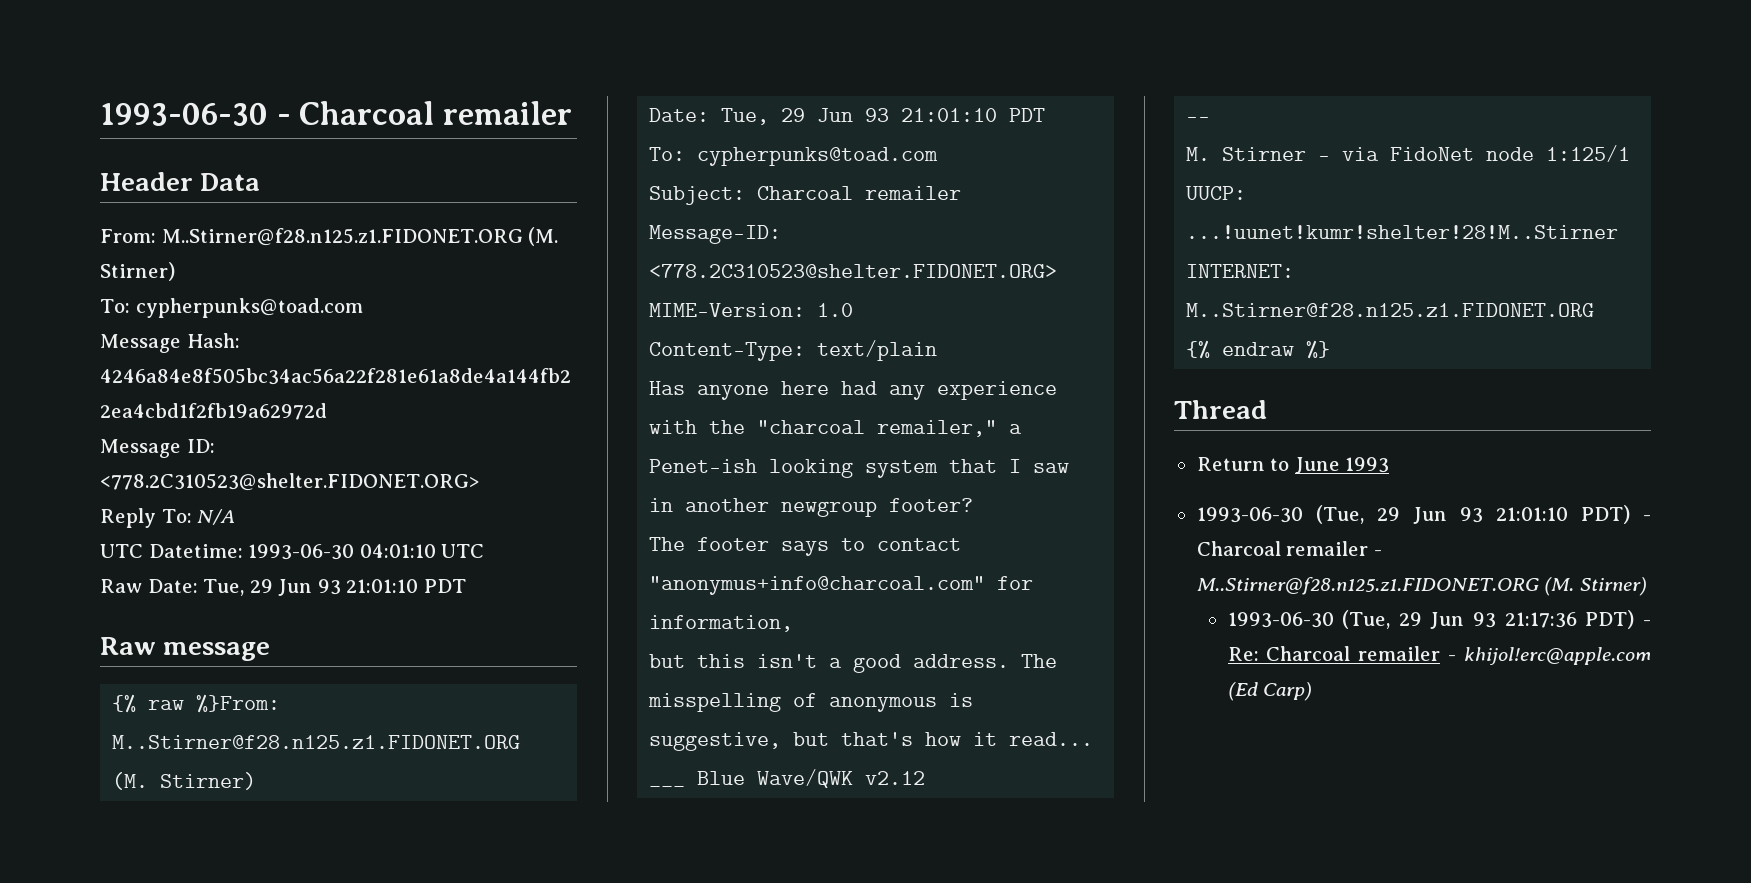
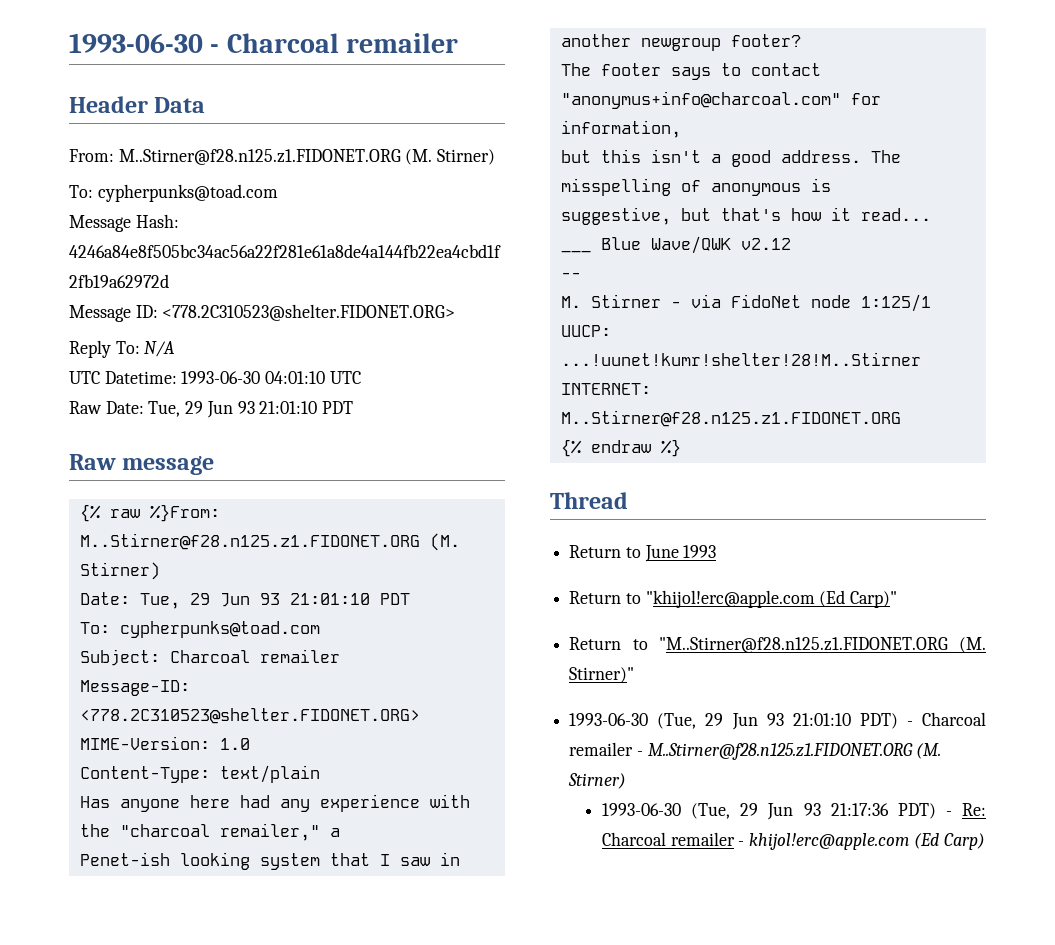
+ Return to "khijol!erc@apple.com (Ed Carp)"
+ Return to "M..Stirner@f28.n125.z1.FIDONET.ORG (M. Stirner)"

